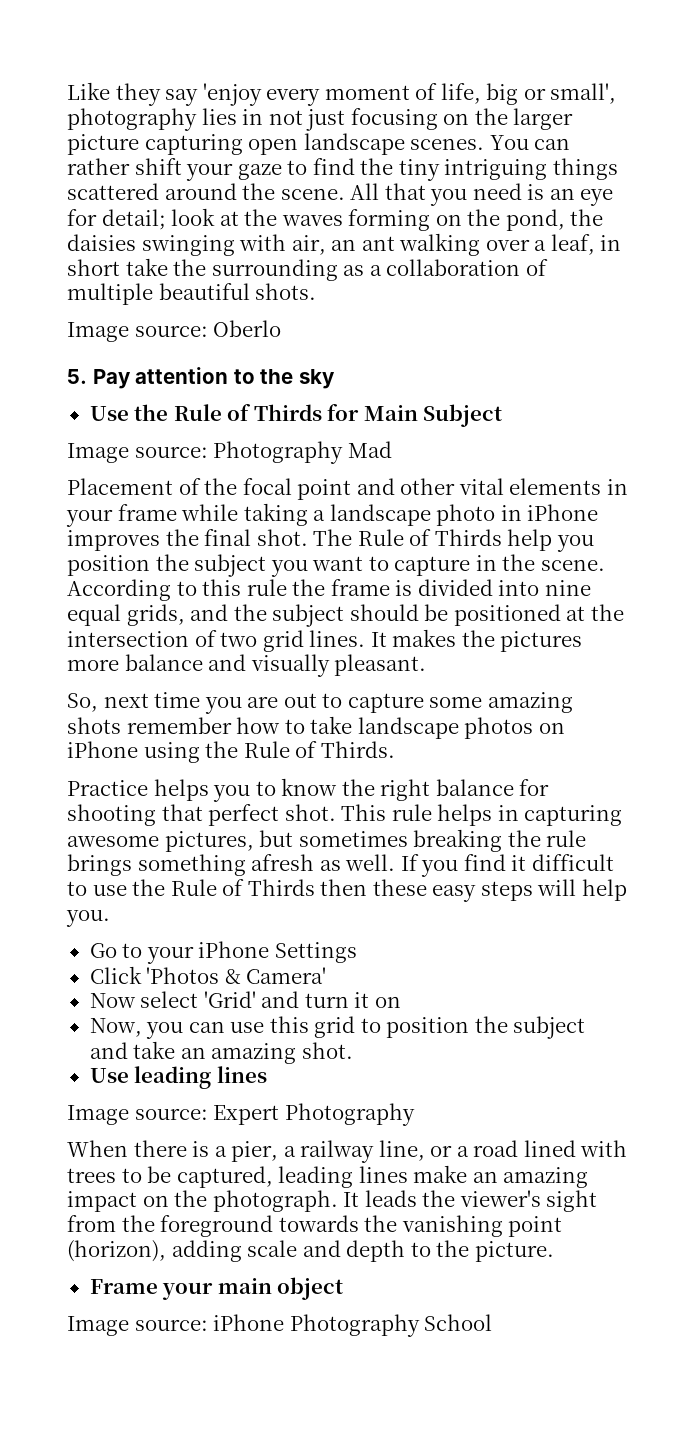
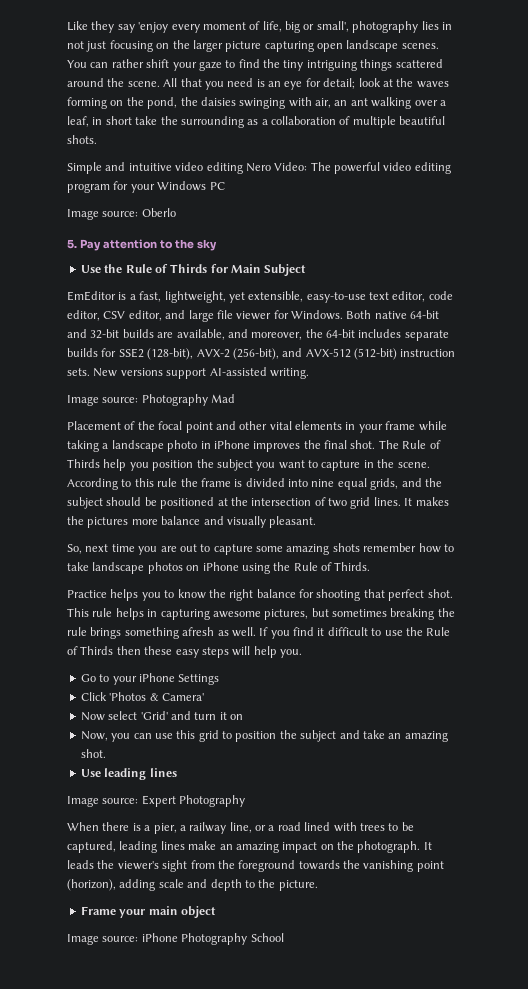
+ Simple and intuitive video editing Nero Video: The powerful video editing program for your Windows PC
+ EmEditor is a fast, lightweight, yet extensible, easy-to-use text editor, code editor, CSV editor, and large file viewer for Windows. Both native 64-bit and 32-bit builds are available, and moreover, the 64-bit includes separate builds for SSE2 (128-bit), AVX-2 (256-bit), and AVX-512 (512-bit) instruction sets. New versions support AI-assisted writing.

